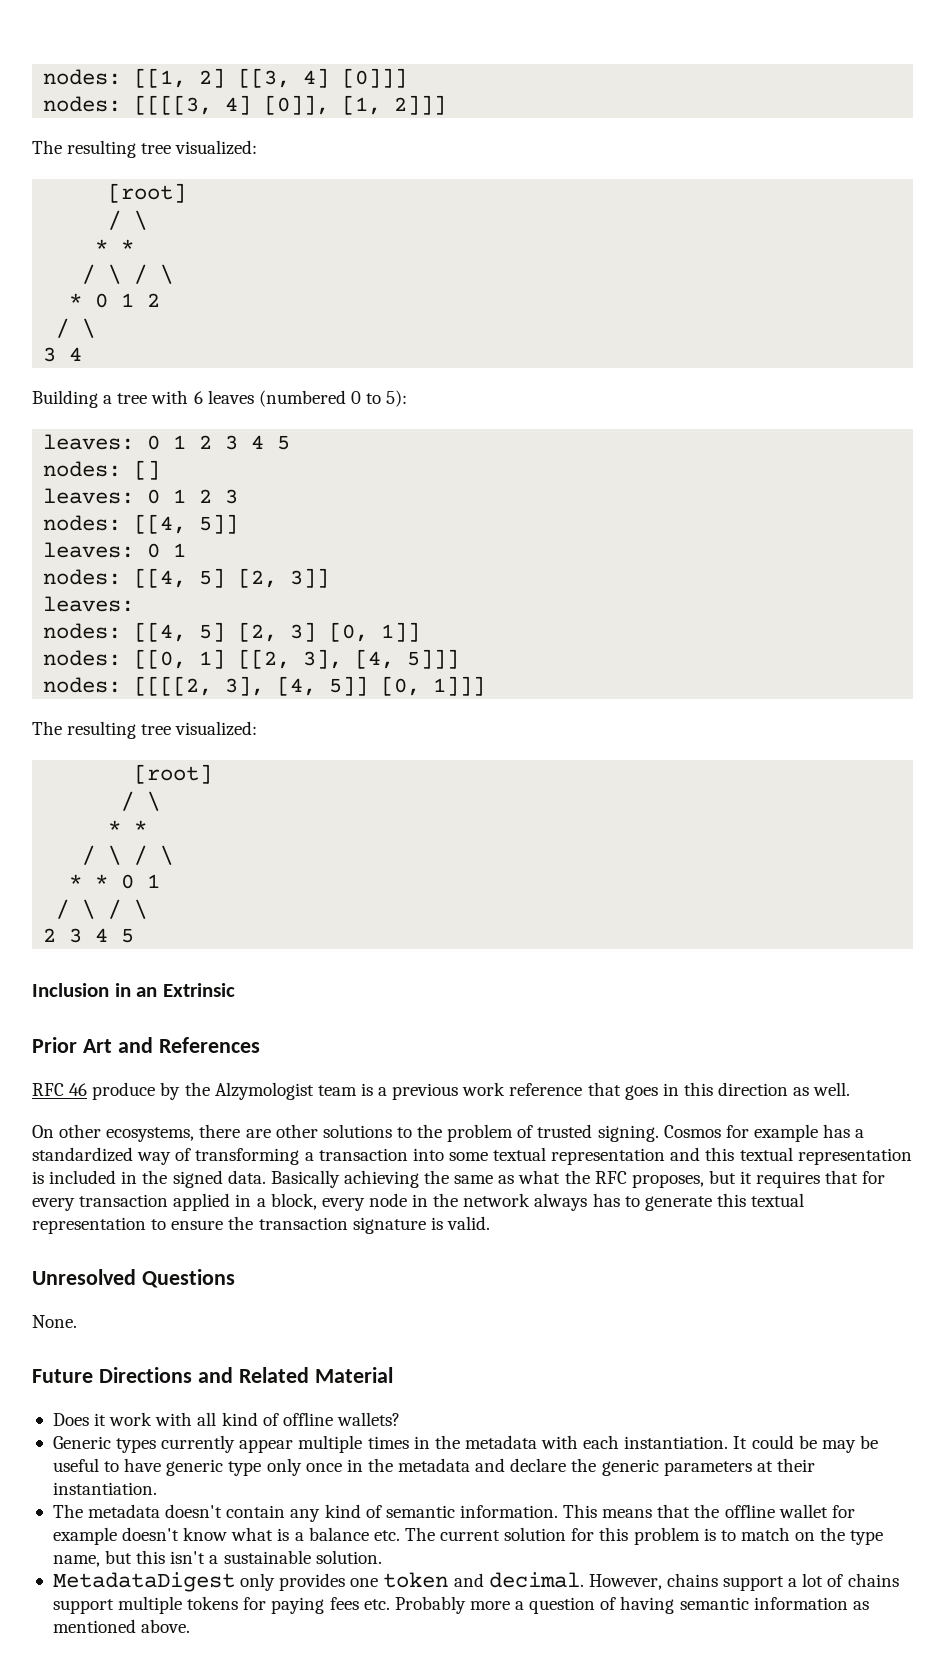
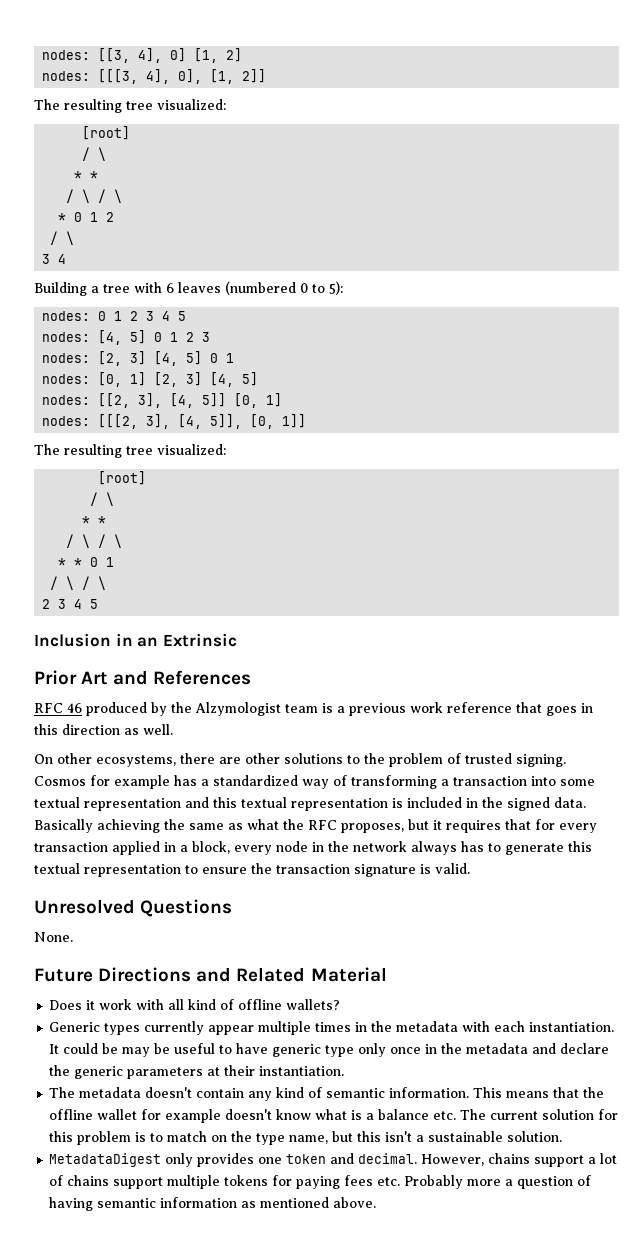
- nodes: [[1, 2] [[3, 4] [0]]]
- nodes: [[[[3, 4] [0]], [1, 2]]]
+ nodes: [[3, 4], 0] [1, 2]
+ nodes: [[[3, 4], 0], [1, 2]]
- leaves: 0 1 2 3 4 5
+ nodes: 0 1 2 3 4 5
- nodes: []
- leaves: 0 1 2 3
+ nodes: [4, 5] 0 1 2 3
- nodes: [[4, 5]]
- leaves: 0 1
+ nodes: [2, 3] [4, 5] 0 1
- nodes: [[4, 5] [2, 3]]
- leaves:
- nodes: [[4, 5] [2, 3] [0, 1]]
- nodes: [[0, 1] [[2, 3], [4, 5]]]
- nodes: [[[[2, 3], [4, 5]] [0, 1]]]
+ nodes: [0, 1] [2, 3] [4, 5]
+ nodes: [[2, 3], [4, 5]] [0, 1]
+ nodes: [[[2, 3], [4, 5]], [0, 1]]
- RFC 46 produce by the Alzymologist team is a previous work reference that goes in this direction as well.
+ RFC 46 produced by the Alzymologist team is a previous work reference that goes in this direction as well.

